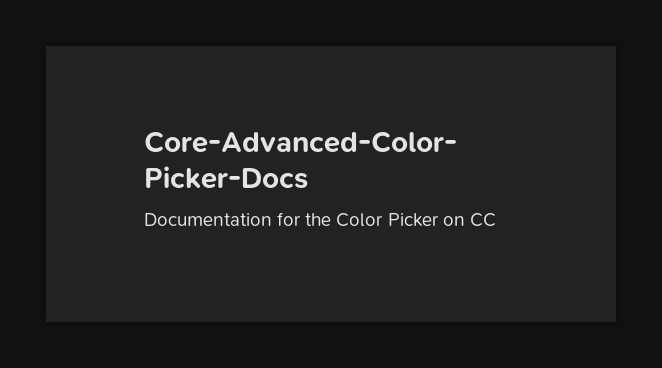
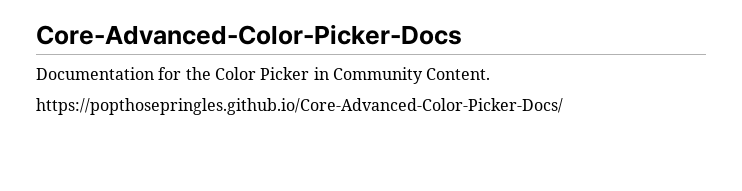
- Documentation for the Color Picker on CC
+ Documentation for the Color Picker in Community Content.
+ https://popthosepringles.github.io/Core-Advanced-Color-Picker-Docs/

